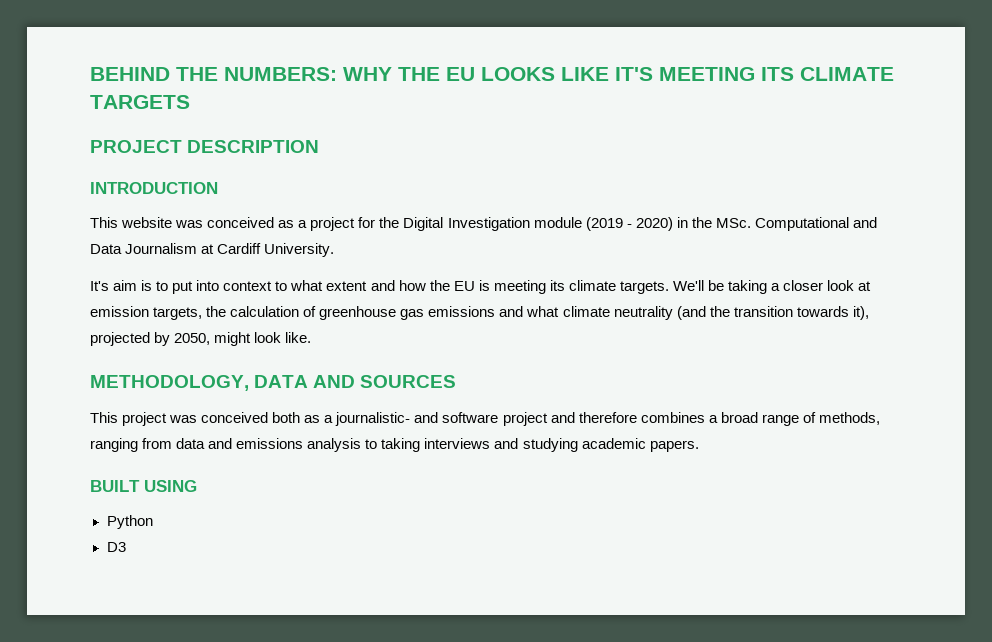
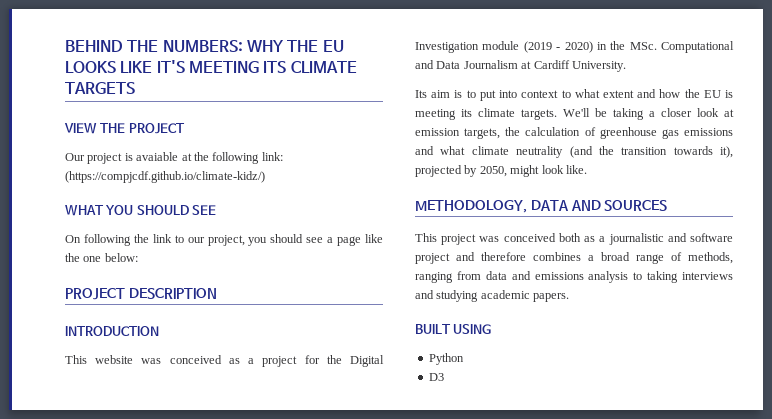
+ VIEW THE PROJECT
+ Our project is avaiable at the following link: (https://compjcdf.github.io/climate-kidz/)
+ WHAT YOU SHOULD SEE
+ On following the link to our project, you should see a page like the one below:
- It's aim is to put into context to what extent and how the EU is meeting its climate targets.
+ Its aim is to put into context to what extent and how the EU is meeting its climate targets.
- This project was conceived both as a journalistic- and software project and therefore combines a broad range of methods, ranging from data and emissions analysis to taking interviews and studying academic papers.
+ This project was conceived both as a journalistic and software project and therefore combines a broad range of methods, ranging from data and emissions analysis to taking interviews and studying academic papers.

